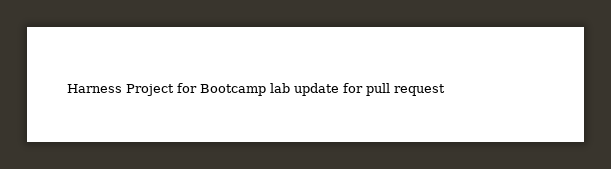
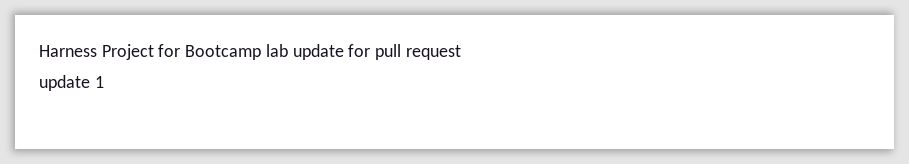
+ update 1

